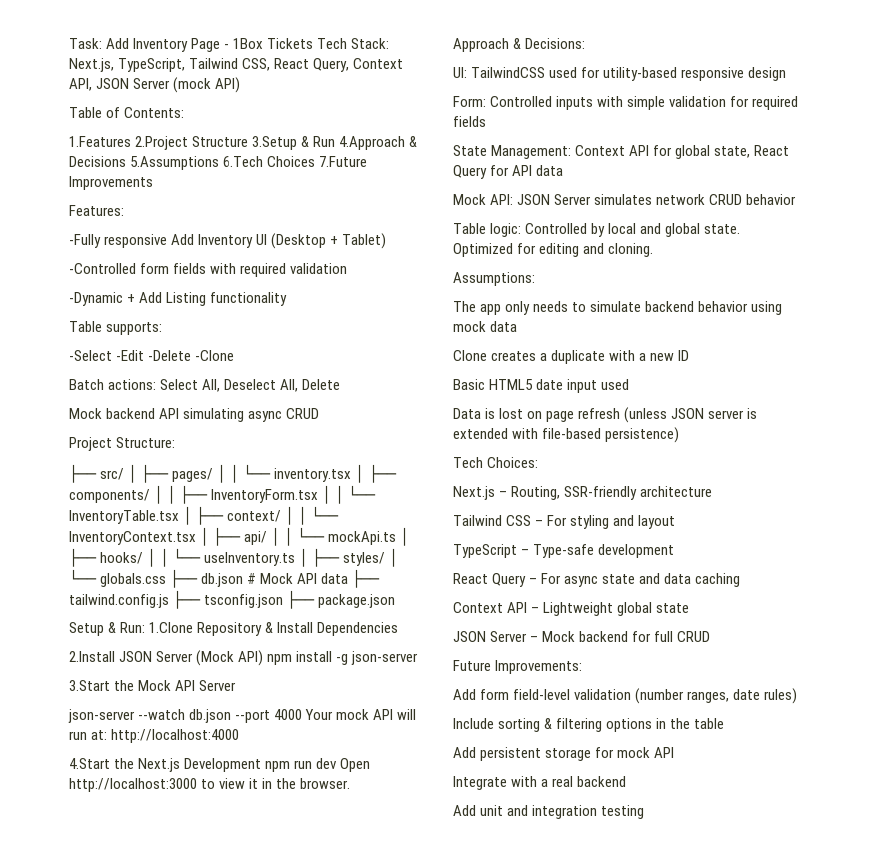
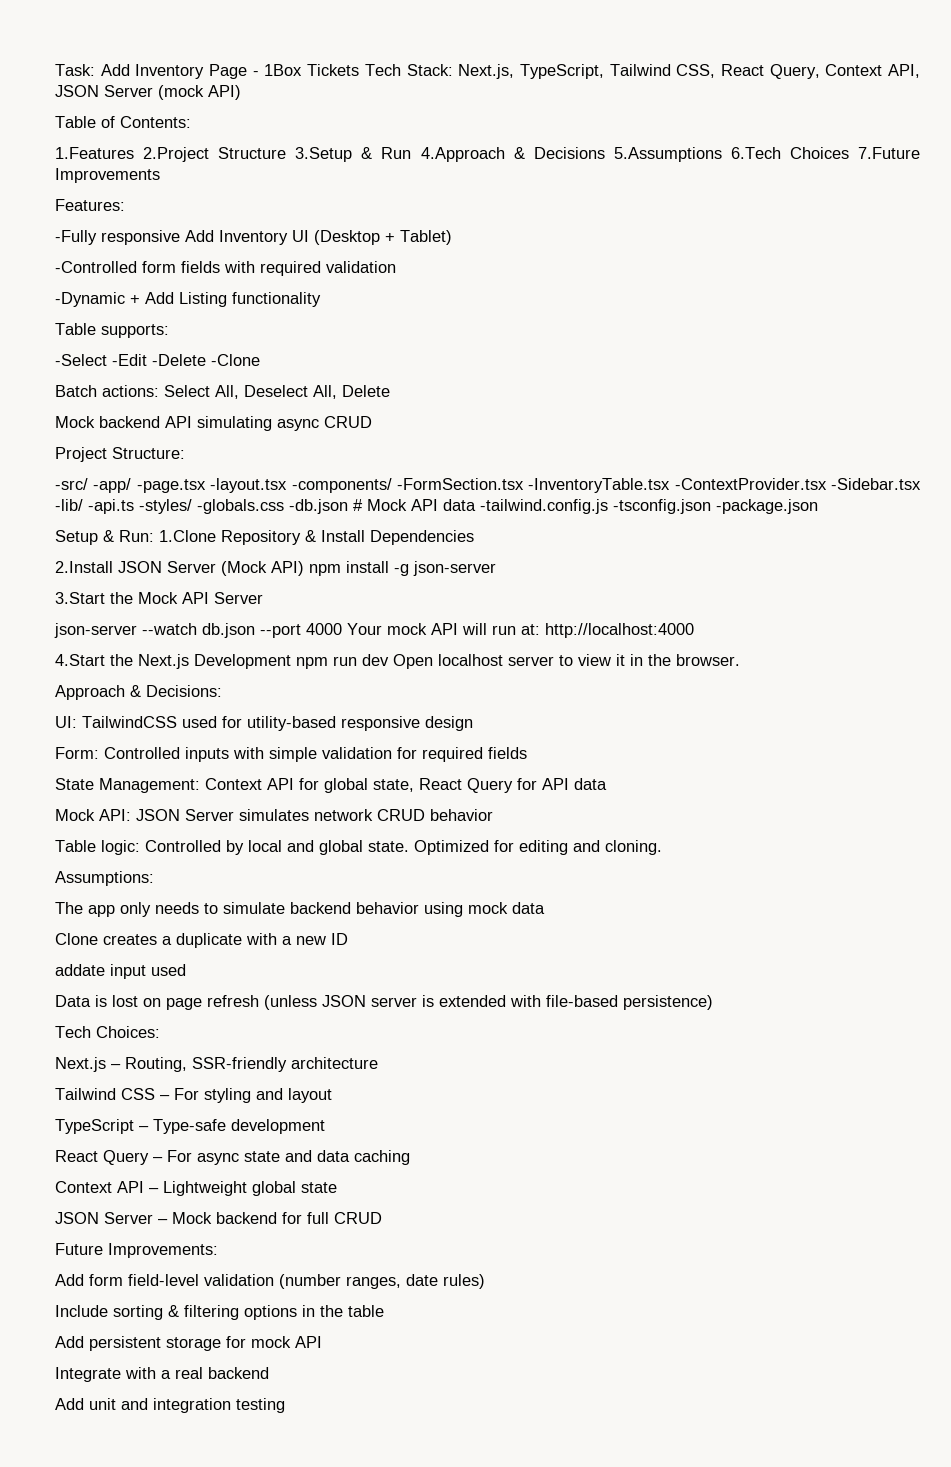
- ├── src/ │ ├── pages/ │ │ └── inventory.tsx │ ├── components/ │ │ ├── InventoryForm.tsx │ │ └── InventoryTable.tsx │ ├── context/ │ │ └── InventoryContext.tsx │ ├── api/ │ │ └── mockApi.ts │ ├── hooks/ │ │ └── useInventory.ts │ ├── styles/ │ └── globals.css ├── db.json # Mock API data ├── tailwind.config.js ├── tsconfig.json ├── package.json
+ -src/ -app/ -page.tsx -layout.tsx -components/ -FormSection.tsx -InventoryTable.tsx -ContextProvider.tsx -Sidebar.tsx -lib/ -api.ts -styles/ -globals.css -db.json # Mock API data -tailwind.config.js -tsconfig.json -package.json
- 4.Start the Next.js Development npm run dev Open http://localhost:3000 to view it in the browser.
+ 4.Start the Next.js Development npm run dev Open localhost server to view it in the browser.
- Basic HTML5 date input used
+ addate input used

